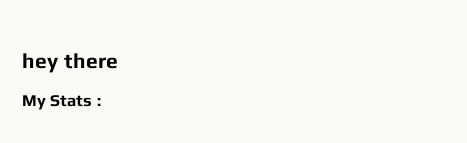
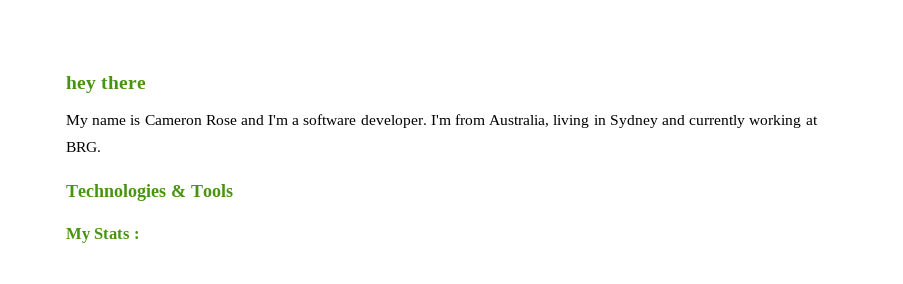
+ My name is Cameron Rose and I'm a software developer. I'm from Australia, living in Sydney and currently working at BRG.
+ Technologies & Tools

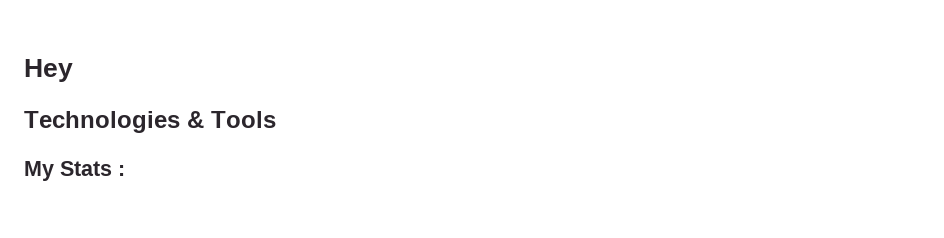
- hey there
- My name is Cameron Rose and I'm a software developer. I'm from Australia, living in Sydney and currently working at BRG.
+ Hey

